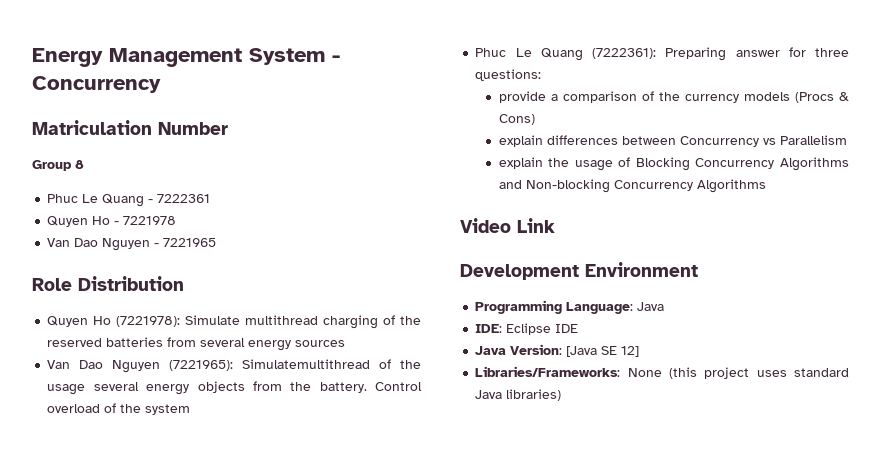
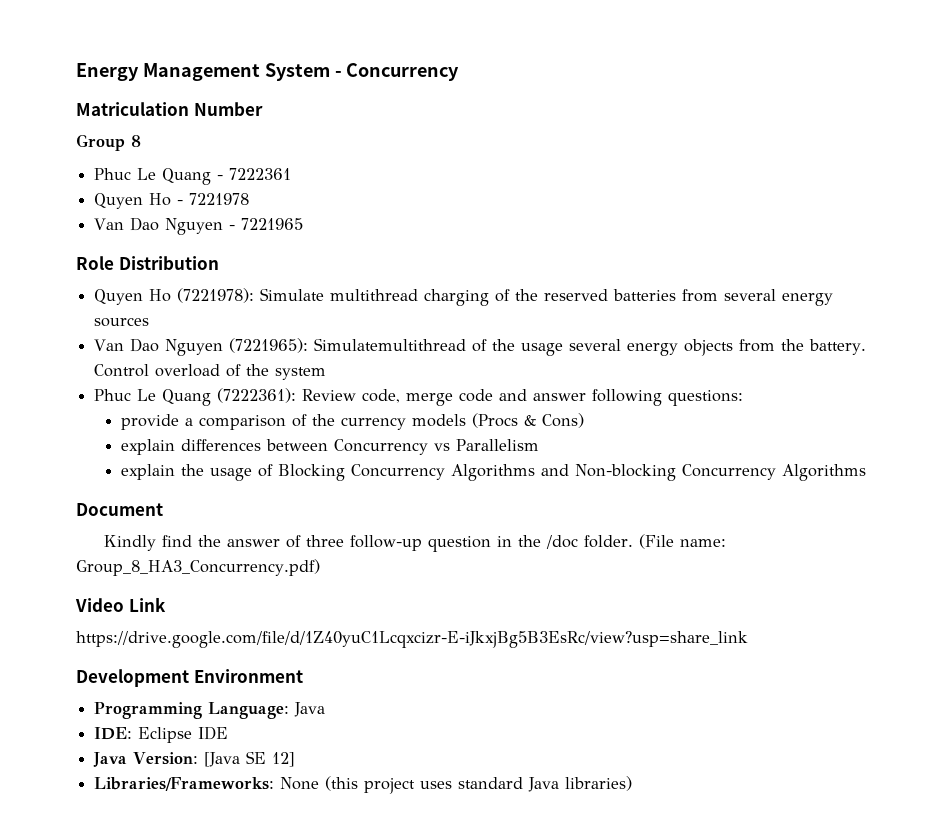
- Phuc Le Quang (7222361): Preparing answer for three questions:
+ Phuc Le Quang (7222361): Review code, merge code and answer following questions:
+ Document
+ Kindly find the answer of three follow-up question in the /doc folder. (File name: Group_8_HA3_Concurrency.pdf)
+ https://drive.google.com/file/d/1Z40yuC1Lcqxcizr-E-iJkxjBg5B3EsRc/view?usp=share_link

